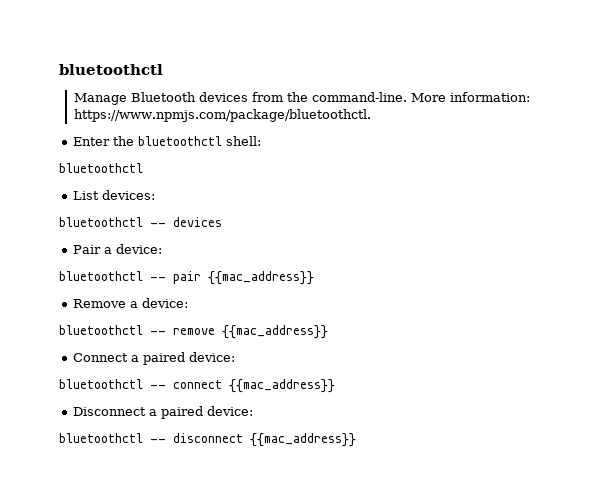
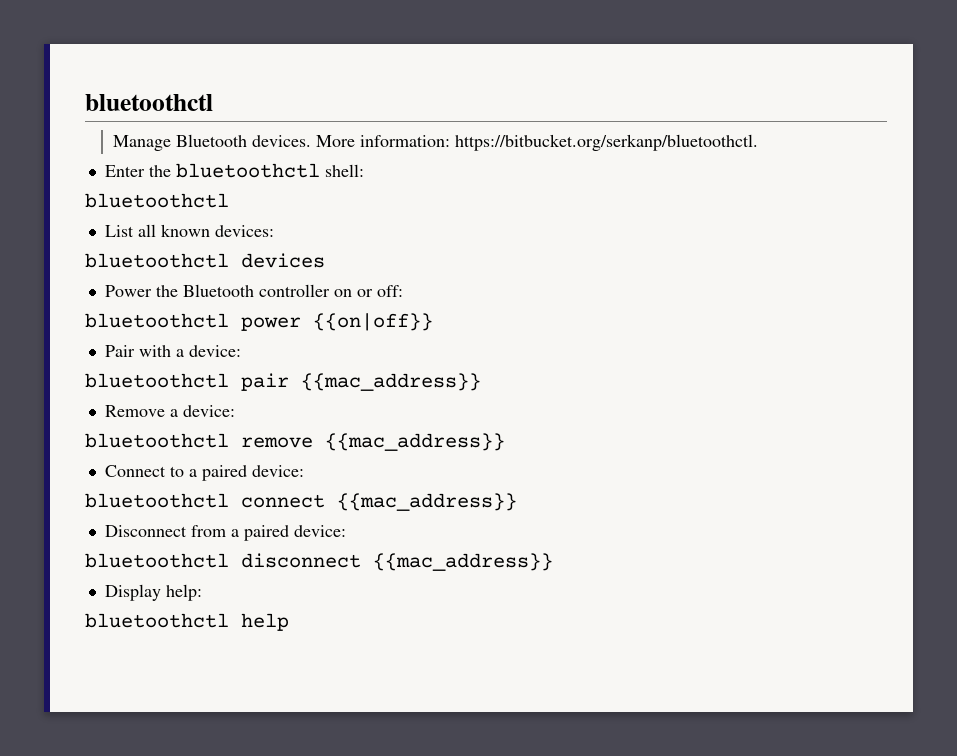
- Manage Bluetooth devices from the command-line.
+ Manage Bluetooth devices.
- More information: https://www.npmjs.com/package/bluetoothctl.
+ More information: https://bitbucket.org/serkanp/bluetoothctl.
- List devices:
+ List all known devices:
- bluetoothctl -- devices
+ bluetoothctl devices
+ Power the Bluetooth controller on or off:
+ bluetoothctl power {{on|off}}
- Pair a device:
- bluetoothctl -- pair {{mac_address}}
+ Pair with a device:
+ bluetoothctl pair {{mac_address}}
- bluetoothctl -- remove {{mac_address}}
+ bluetoothctl remove {{mac_address}}
- Connect a paired device:
- bluetoothctl -- connect {{mac_address}}
+ Connect to a paired device:
+ bluetoothctl connect {{mac_address}}
- Disconnect a paired device:
- bluetoothctl -- disconnect {{mac_address}}
+ Disconnect from a paired device:
+ bluetoothctl disconnect {{mac_address}}
+ Display help:
+ bluetoothctl help

